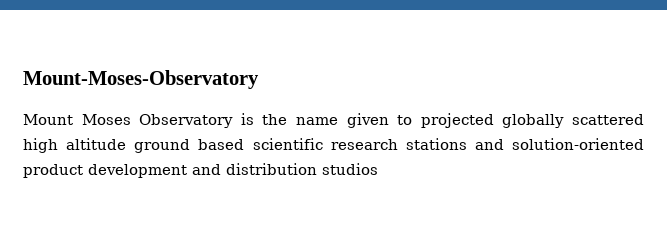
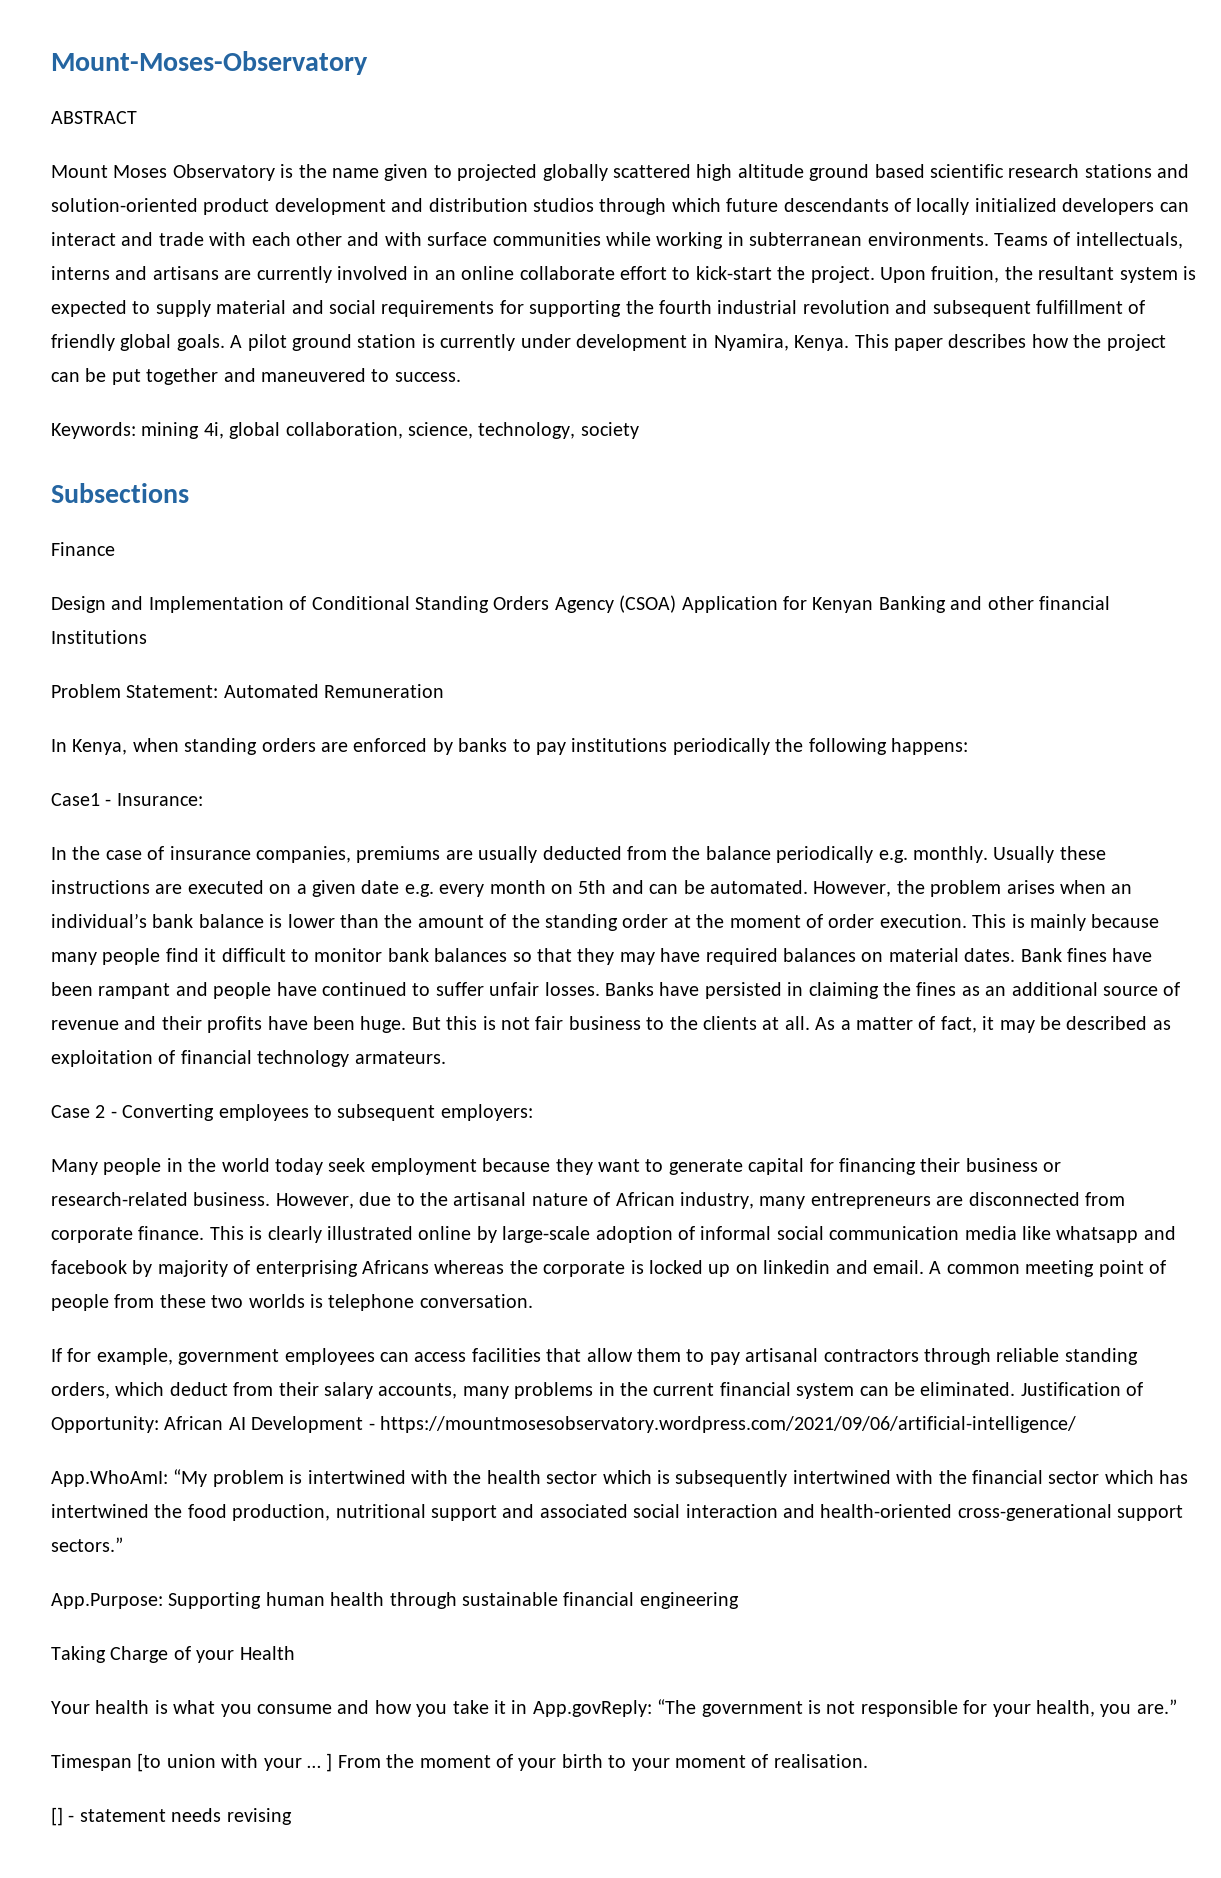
+ ABSTRACT
- Mount Moses Observatory is the name given to projected globally scattered high altitude ground based scientific research stations and solution-oriented product development and distribution studios
+ Mount Moses Observatory is the name given to projected globally scattered high altitude ground based scientific research stations and solution-oriented product development and distribution studios through which future descendants of locally initialized developers can interact and trade with each other and with surface communities while working in subterranean environments. Teams of intellectuals, interns and artisans are currently involved in an online collaborate effort to kick-start the project. Upon fruition, the resultant system is expected to supply material and social requirements for supporting the fourth industrial revolution and subsequent fulfillment of friendly global goals. A pilot ground station is currently under development in Nyamira, Kenya. This paper describes how the project can be put together and maneuvered to success.
+ Keywords: mining 4i, global collaboration, science, technology, society
+ Subsections
+ Finance
+ Design and Implementation of Conditional Standing Orders Agency (CSOA) Application for Kenyan Banking and other financial Institutions
+ Problem Statement: Automated Remuneration
+ In Kenya, when standing orders are enforced by banks to pay institutions periodically the following happens:
+ Case1 - Insurance:
+ In the case of insurance companies, premiums are usually deducted from the balance periodically e.g. monthly. Usually these instructions are executed on a given date e.g. every month on 5th and can be automated. However, the problem arises when an individual’s bank balance is lower than the amount of the standing order at the moment of order execution. This is mainly because many people find it difficult to monitor bank balances so that they may have required balances on material dates. Bank fines have been rampant and people have continued to suffer unfair losses. Banks have persisted in claiming the fines as an additional source of revenue and their profits have been huge. But this is not fair business to the clients at all. As a matter of fact, it may be described as exploitation of financial technology armateurs.
+ Case 2 - Converting employees to subsequent employers:
+ Many people in the world today seek employment because they want to generate capital for financing their business or research-related business. However, due to the artisanal nature of African industry, many entrepreneurs are disconnected from corporate finance. This is clearly illustrated online by large-scale adoption of informal social communication media like whatsapp and facebook by majority of enterprising Africans whereas the corporate is locked up on linkedin and email. A common meeting point of people from these two worlds is telephone conversation.
+ If for example, government employees can access facilities that allow them to pay artisanal contractors through reliable standing orders, which deduct from their salary accounts, many problems in the current financial system can be eliminated. Justification of Opportunity: African AI Development - https://mountmosesobservatory.wordpress.com/2021/09/06/artificial-intelligence/
+ App.WhoAmI: “My problem is intertwined with the health sector which is subsequently intertwined with the financial sector which has intertwined the food production, nutritional support and associated social interaction and health-oriented cross-generational support sectors.”
+ App.Purpose: Supporting human health through sustainable financial engineering
+ Taking Charge of your Health
+ Your health is what you consume and how you take it in App.govReply: “The government is not responsible for your health, you are.”
+ Timespan [to union with your … ] From the moment of your birth to your moment of realisation.
+ [] - statement needs revising

